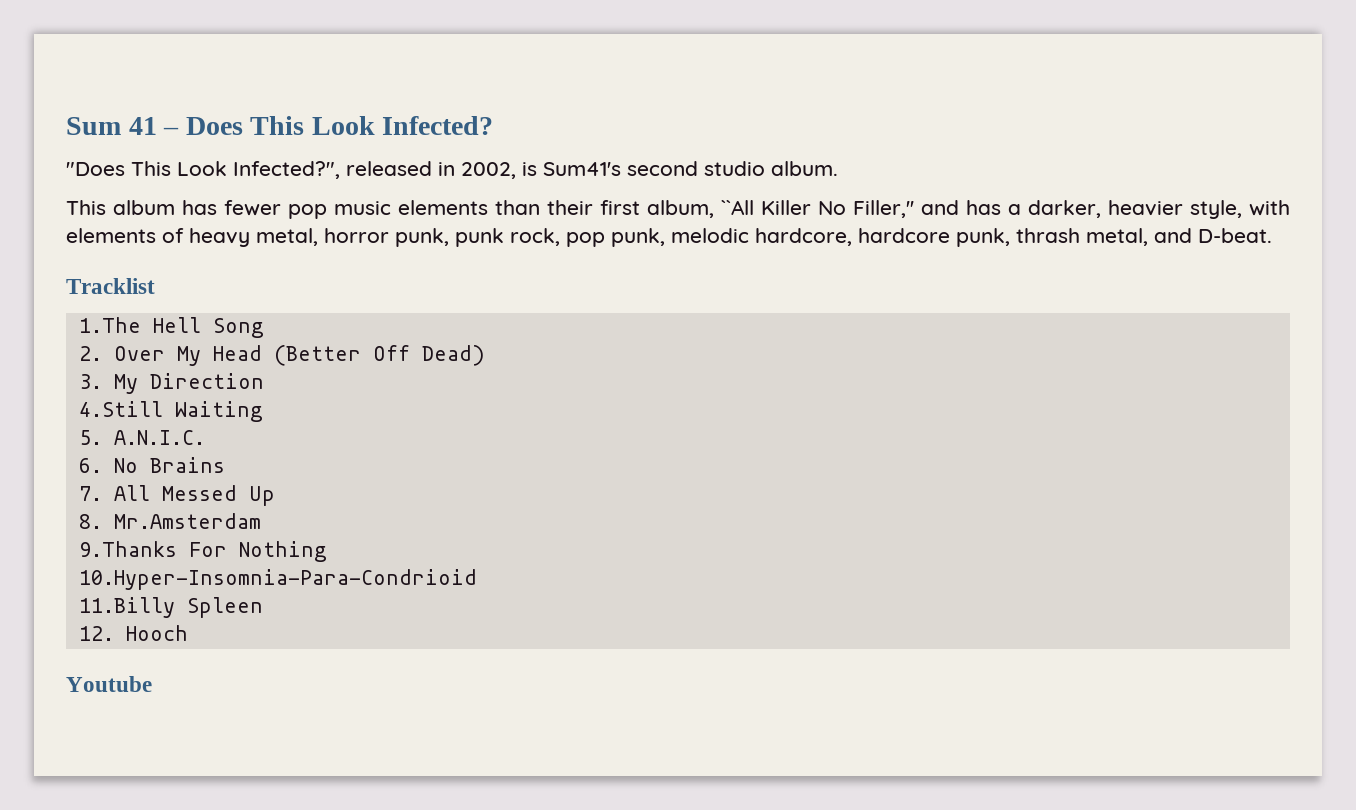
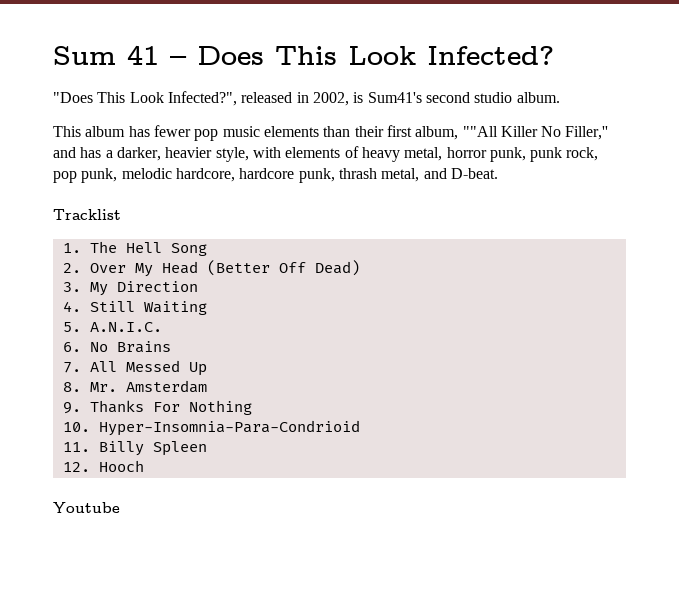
- This album has fewer pop music elements than their first album, ``All Killer No Filler,'' and has a darker, heavier style, with elements of heavy metal, horror punk, punk rock, pop punk, melodic hardcore, hardcore punk, thrash metal, and D-beat.
+ This album has fewer pop music elements than their first album, ""All Killer No Filler,'' and has a darker, heavier style, with elements of heavy metal, horror punk, punk rock, pop punk, melodic hardcore, hardcore punk, thrash metal, and D-beat.
- 1.The Hell Song
+ 1. The Hell Song
- 4.Still Waiting
+ 4. Still Waiting
- 8. Mr.Amsterdam
- 9.Thanks For Nothing
- 10.Hyper-Insomnia-Para-Condrioid
- 11.Billy Spleen
+ 8. Mr. Amsterdam
+ 9. Thanks For Nothing
+ 10. Hyper-Insomnia-Para-Condrioid
+ 11. Billy Spleen

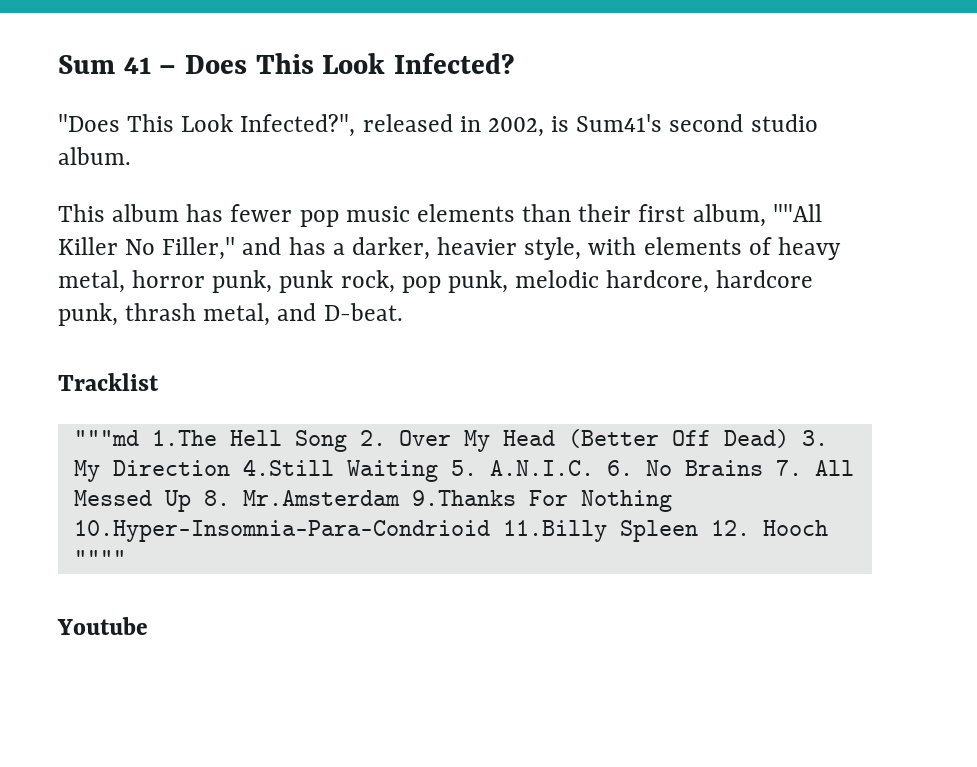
- 1. The Hell Song
- 2. Over My Head (Better Off Dead)
- 3. My Direction
- 4. Still Waiting
- 5. A.N.I.C.
- 6. No Brains
- 7. All Messed Up
- 8. Mr. Amsterdam
- 9. Thanks For Nothing
- 10. Hyper-Insomnia-Para-Condrioid
- 11. Billy Spleen
- 12. Hooch
+ """md 1.The Hell Song 2. Over My Head (Better Off Dead) 3. My Direction 4.Still Waiting 5. A.N.I.C. 6. No Brains 7. All Messed Up 8. Mr.Amsterdam 9.Thanks For Nothing 10.Hyper-Insomnia-Para-Condrioid 11.Billy Spleen 12. Hooch """"

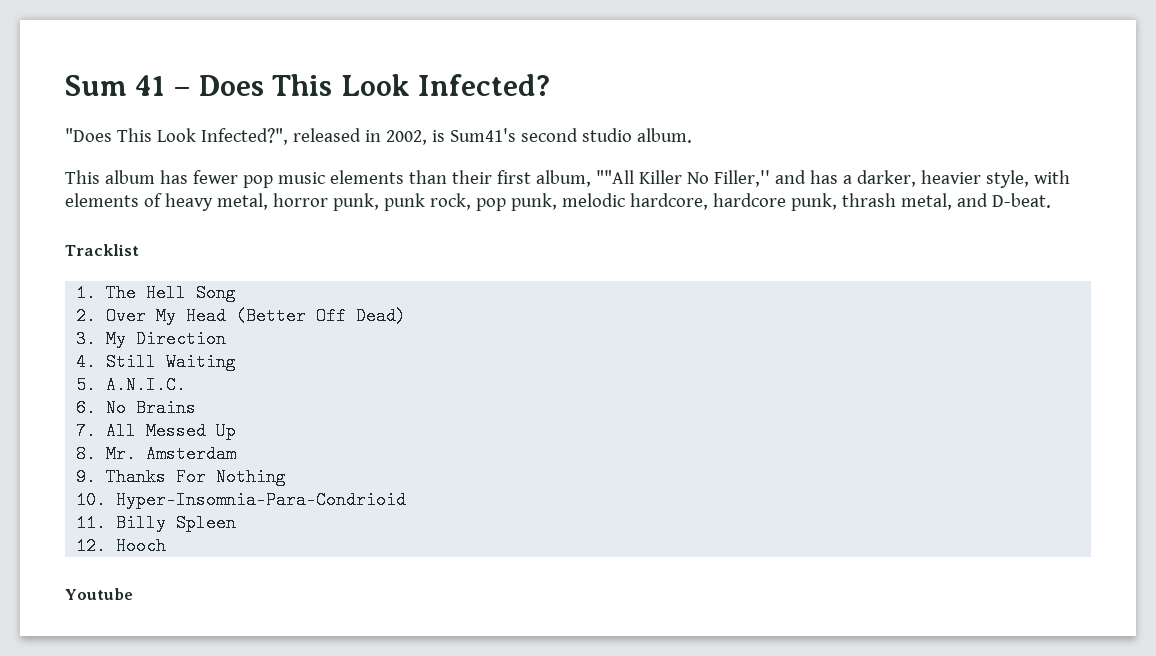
- """md 1.The Hell Song 2. Over My Head (Better Off Dead) 3. My Direction 4.Still Waiting 5. A.N.I.C. 6. No Brains 7. All Messed Up 8. Mr.Amsterdam 9.Thanks For Nothing 10.Hyper-Insomnia-Para-Condrioid 11.Billy Spleen 12. Hooch """"
+ 1. The Hell Song
+ 2. Over My Head (Better Off Dead)
+ 3. My Direction
+ 4. Still Waiting
+ 5. A.N.I.C.
+ 6. No Brains
+ 7. All Messed Up
+ 8. Mr. Amsterdam
+ 9. Thanks For Nothing
+ 10. Hyper-Insomnia-Para-Condrioid
+ 11. Billy Spleen
+ 12. Hooch

